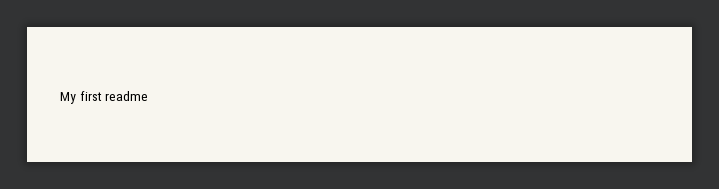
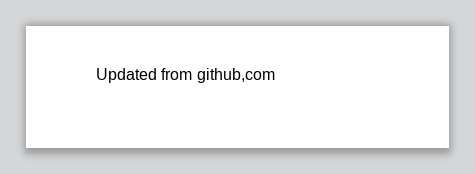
- My first readme
+ Updated from github,com

